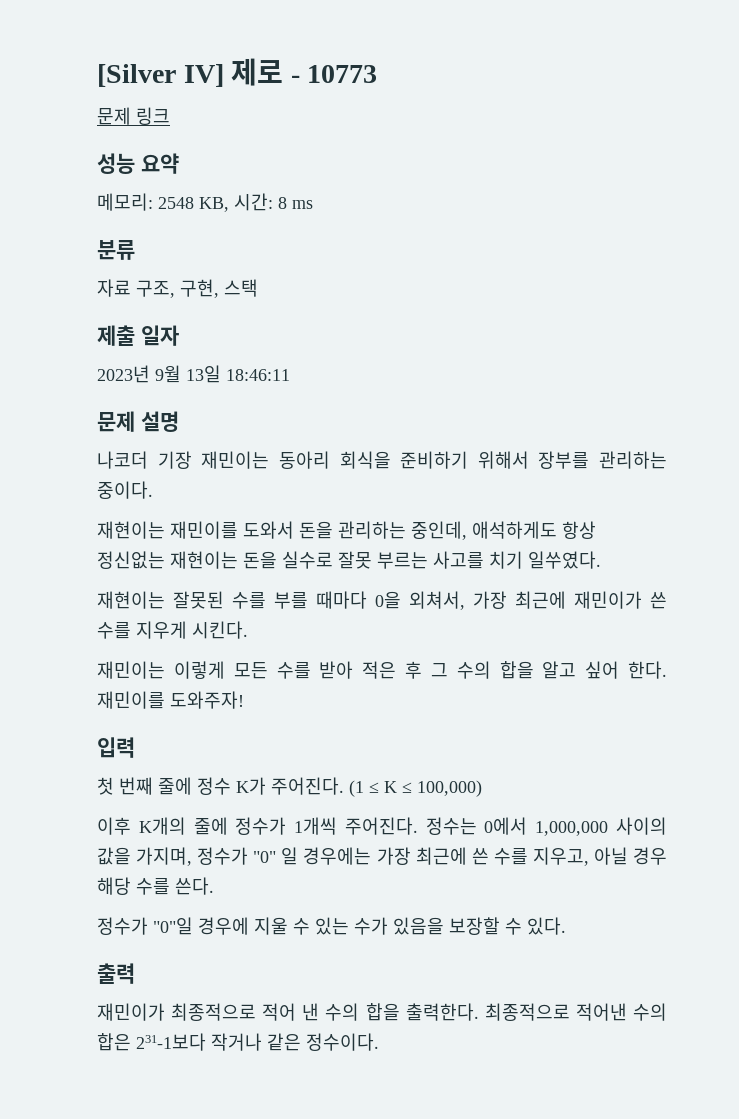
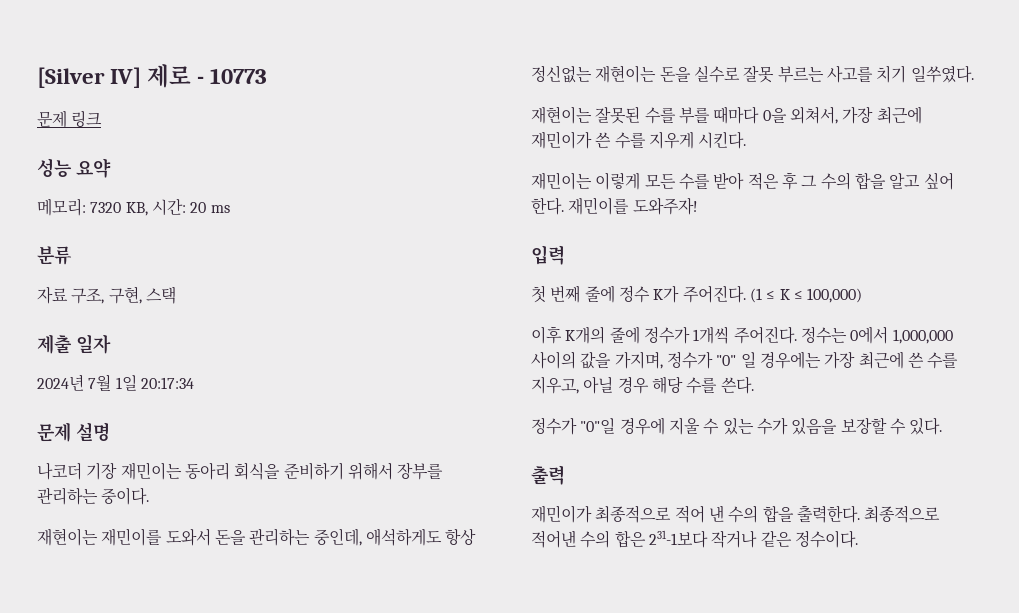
- 메모리: 2548 KB, 시간: 8 ms
+ 메모리: 7320 KB, 시간: 20 ms
- 2023년 9월 13일 18:46:11
+ 2024년 7월 1일 20:17:34

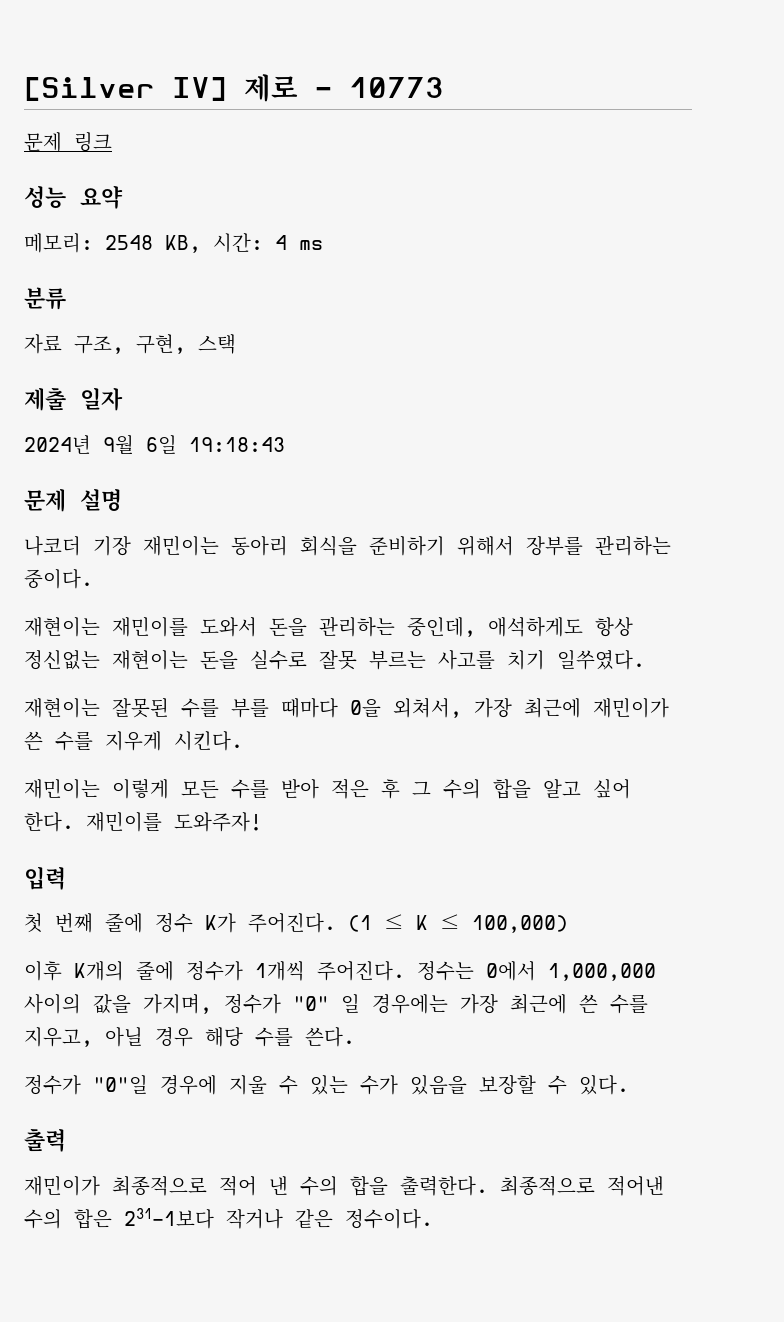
- 메모리: 7320 KB, 시간: 20 ms
+ 메모리: 2548 KB, 시간: 4 ms
- 2024년 7월 1일 20:17:34
+ 2024년 9월 6일 19:18:43

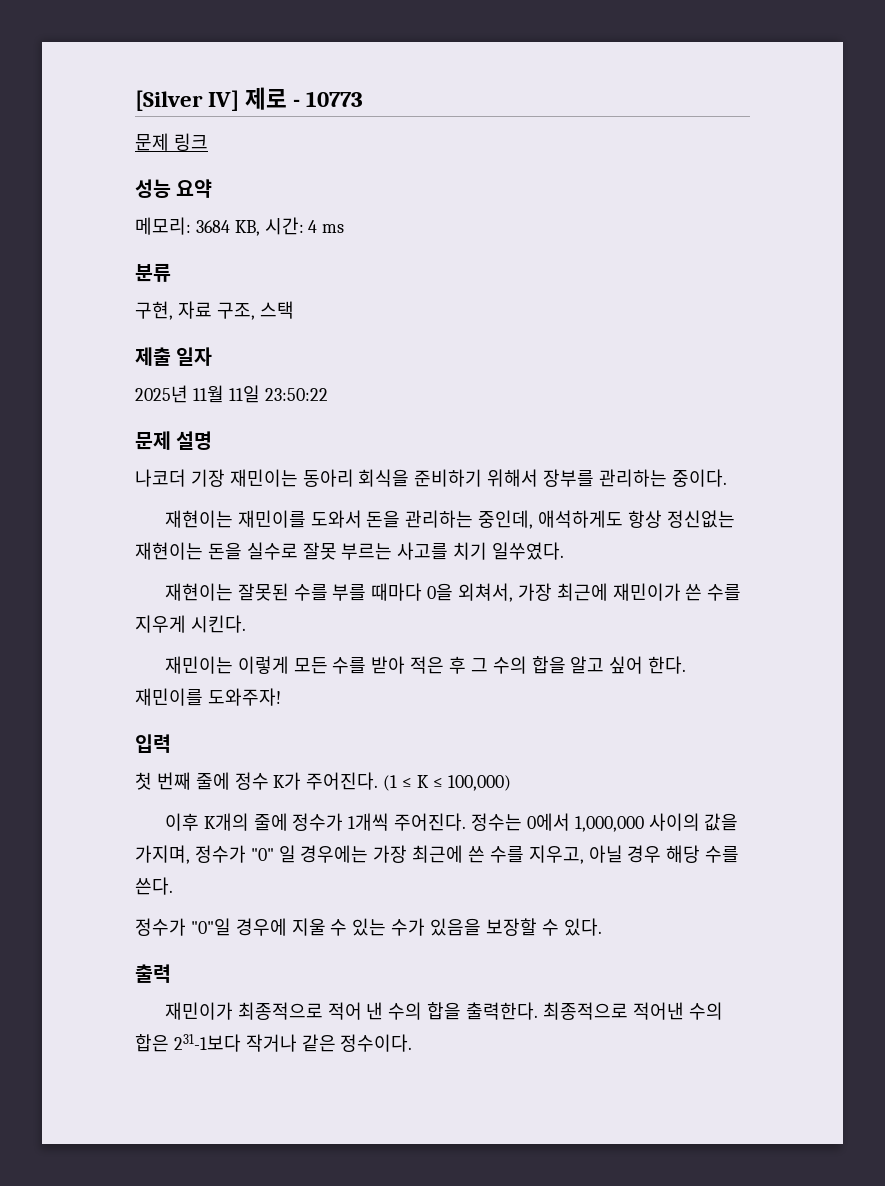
- 메모리: 2548 KB, 시간: 4 ms
+ 메모리: 3684 KB, 시간: 4 ms
- 자료 구조, 구현, 스택
+ 구현, 자료 구조, 스택
- 2024년 9월 6일 19:18:43
+ 2025년 11월 11일 23:50:22

